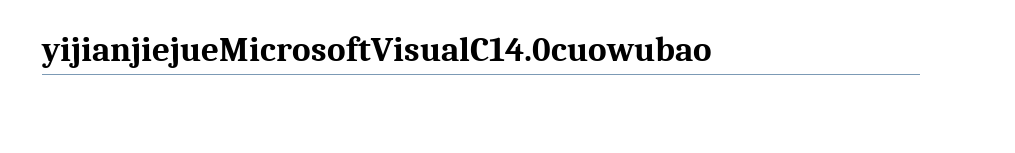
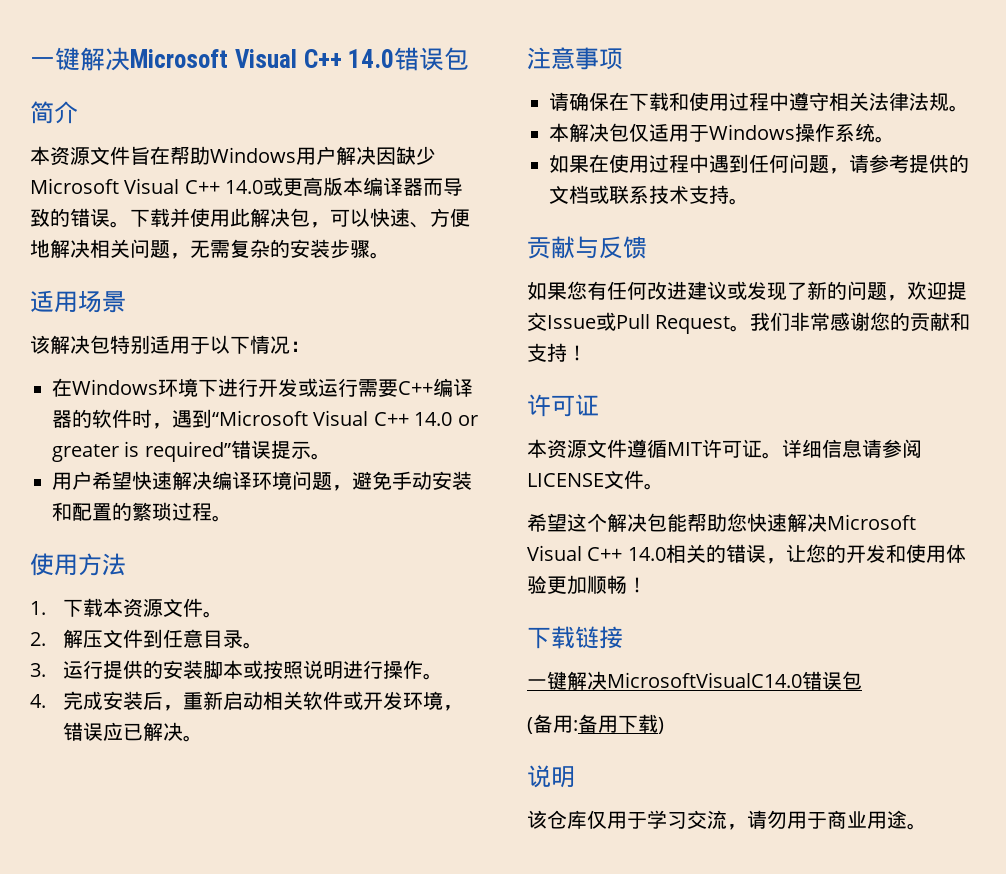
- yijianjiejueMicrosoftVisualC14.0cuowubao
+ 一键解决Microsoft Visual C++ 14.0错误包
+ 简介
+ 本资源文件旨在帮助Windows用户解决因缺少Microsoft Visual C++ 14.0或更高版本编译器而导致的错误。下载并使用此解决包，可以快速、方便地解决相关问题，无需复杂的安装步骤。
+ 适用场景
+ 该解决包特别适用于以下情况：
+ 在Windows环境下进行开发或运行需要C++编译器的软件时，遇到“Microsoft Visual C++ 14.0 or greater is required”错误提示。
+ 用户希望快速解决编译环境问题，避免手动安装和配置的繁琐过程。
+ 使用方法
+ 1.下载本资源文件。
+ 2.解压文件到任意目录。
+ 3.运行提供的安装脚本或按照说明进行操作。
+ 4.完成安装后，重新启动相关软件或开发环境，错误应已解决。
+ 注意事项
+ 请确保在下载和使用过程中遵守相关法律法规。
+ 本解决包仅适用于Windows操作系统。
+ 如果在使用过程中遇到任何问题，请参考提供的文档或联系技术支持。
+ 贡献与反馈
+ 如果您有任何改进建议或发现了新的问题，欢迎提交Issue或Pull Request。我们非常感谢您的贡献和支持！
+ 许可证
+ 本资源文件遵循MIT许可证。详细信息请参阅LICENSE文件。
+ 希望这个解决包能帮助您快速解决Microsoft Visual C++ 14.0相关的错误，让您的开发和使用体验更加顺畅！
+ 下载链接
+ 一键解决MicrosoftVisualC14.0错误包
+ (备用:备用下载)
+ 说明
+ 该仓库仅用于学习交流，请勿用于商业用途。

